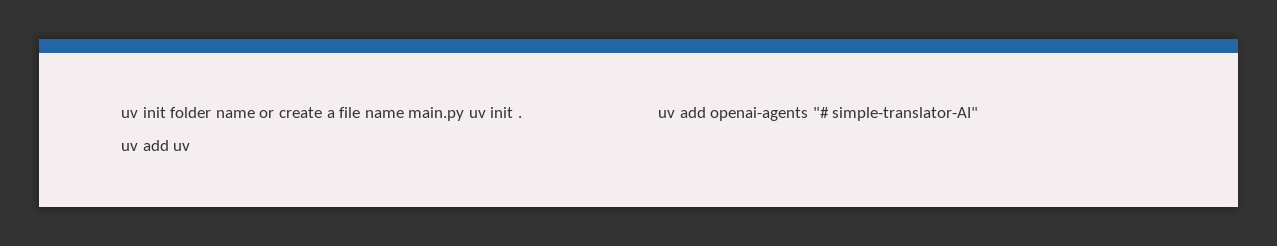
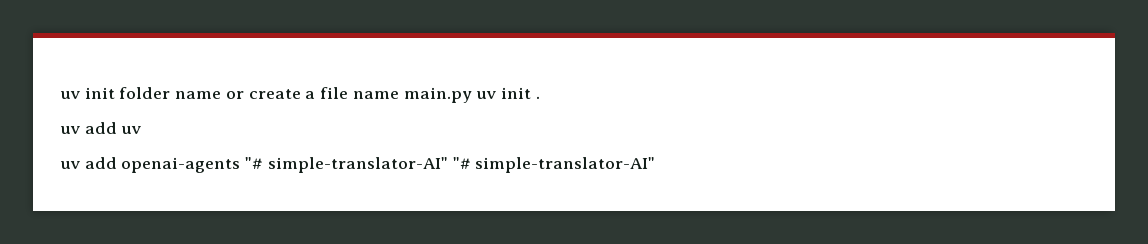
- uv add openai-agents "# simple-translator-AI"
+ uv add openai-agents "# simple-translator-AI" "# simple-translator-AI"

